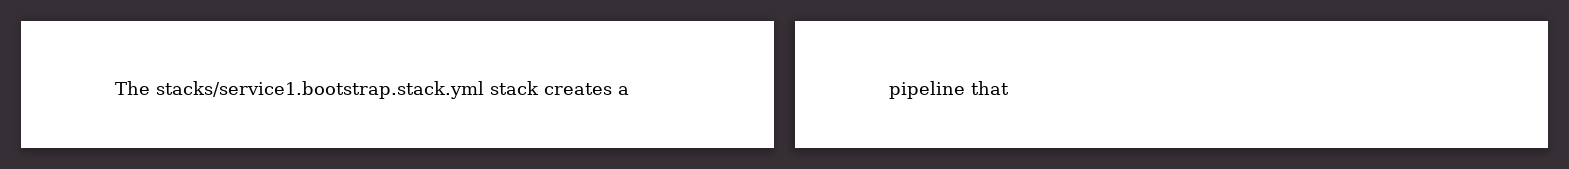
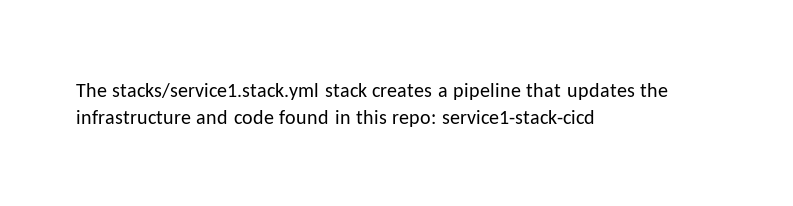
- The stacks/service1.bootstrap.stack.yml stack creates a pipeline that
+ The stacks/service1.stack.yml stack creates a pipeline that updates the infrastructure and code found in this repo: service1-stack-cicd

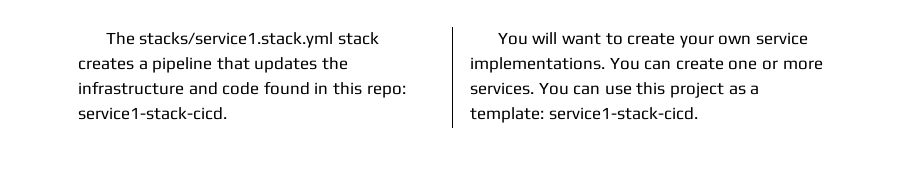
- The stacks/service1.stack.yml stack creates a pipeline that updates the infrastructure and code found in this repo: service1-stack-cicd
+ The stacks/service1.stack.yml stack creates a pipeline that updates the infrastructure and code found in this repo: service1-stack-cicd.
+ You will want to create your own service implementations. You can create one or more services. You can use this project as a template: service1-stack-cicd.

